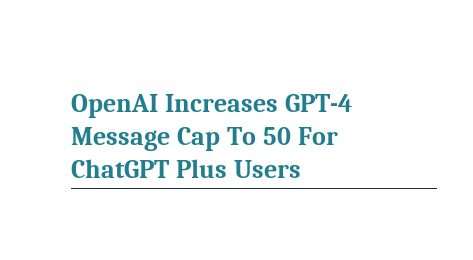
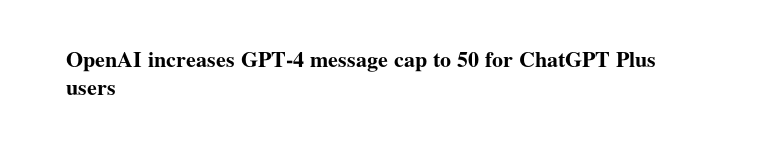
- OpenAI Increases GPT-4 Message Cap To 50 For ChatGPT Plus Users
+ OpenAI increases GPT-4 message cap to 50 for ChatGPT Plus users

